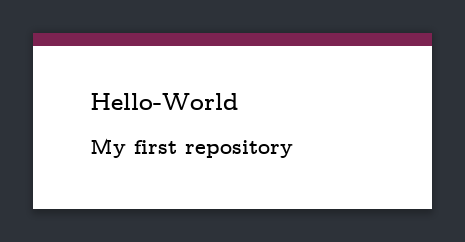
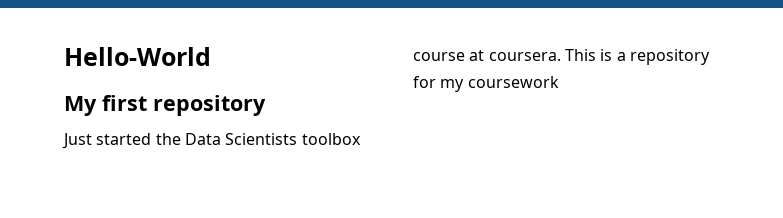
+ Just started the Data Scientists toolbox course at coursera. This is a repository for my coursework

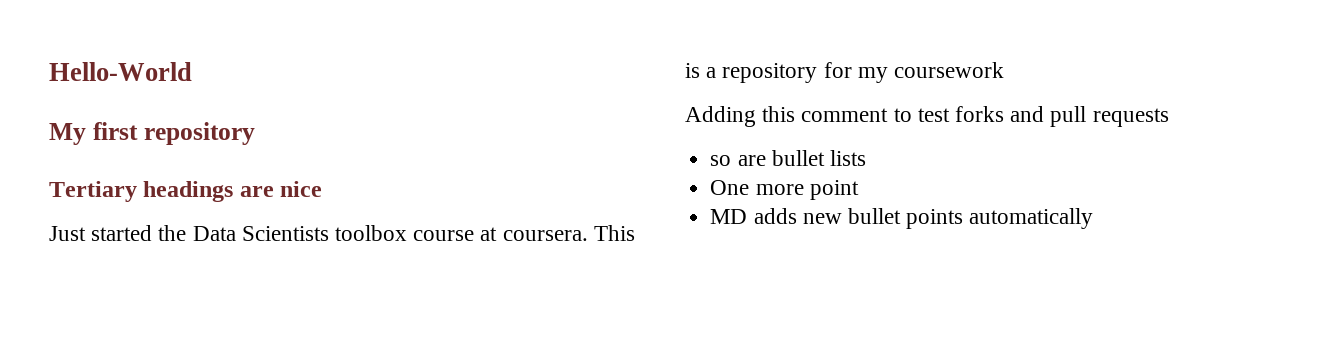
+ Tertiary headings are nice
+ Adding this comment to test forks and pull requests
+ so are bullet lists
+ One more point
+ MD adds new bullet points automatically

